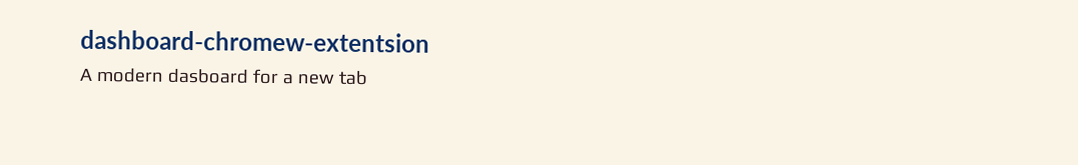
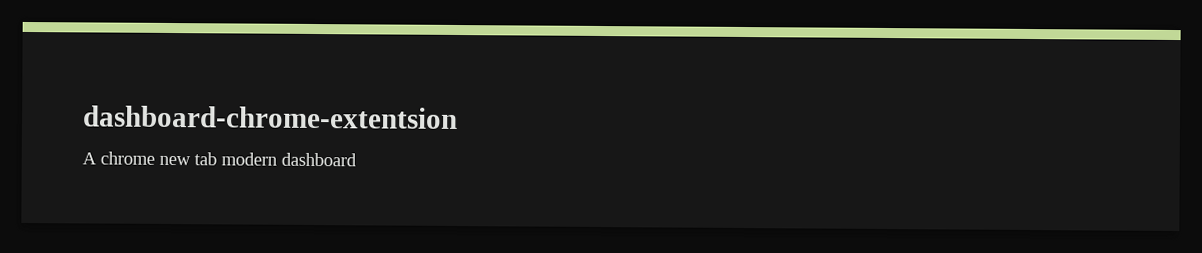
- dashboard-chromew-extentsion
+ dashboard-chrome-extentsion
- A modern dasboard for a new tab
+ A chrome new tab modern dashboard

